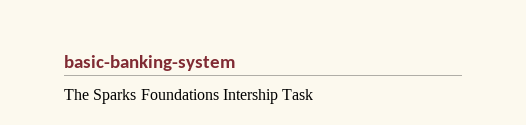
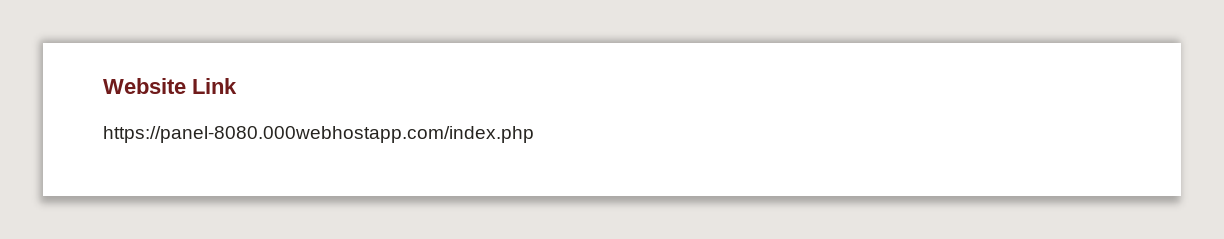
- basic-banking-system
- The Sparks Foundations Intership Task
+ Website Link
+ https://panel-8080.000webhostapp.com/index.php

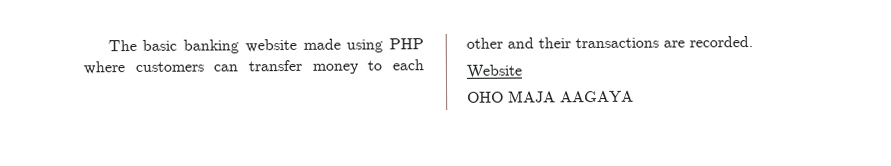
- Website Link
- https://panel-8080.000webhostapp.com/index.php
+ The basic banking website made using PHP where customers can transfer money to each other and their transactions are recorded.
+ Website
+ OHO MAJA AAGAYA

